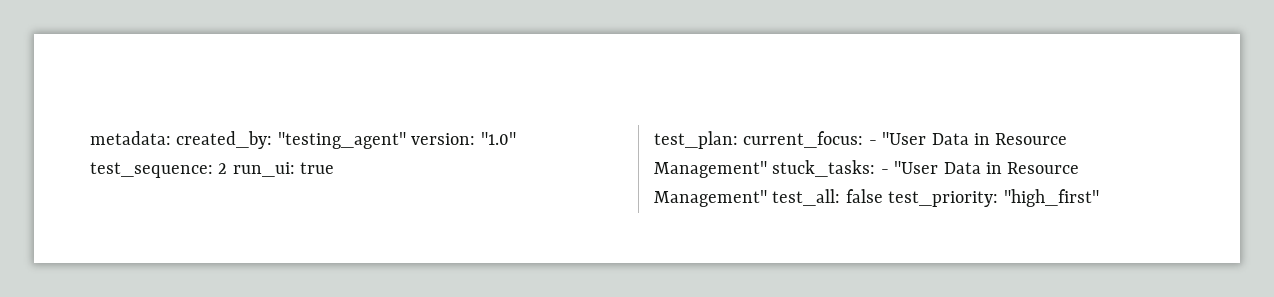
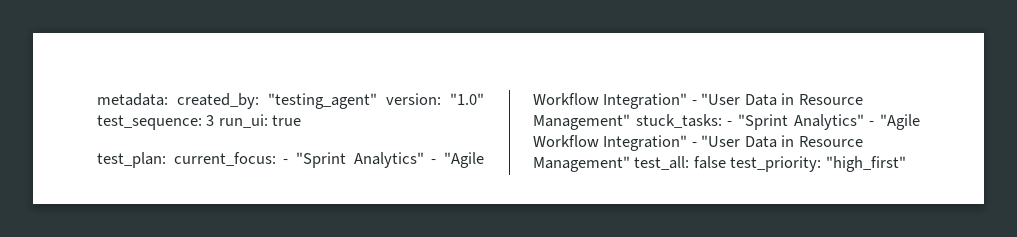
- metadata: created_by: "testing_agent" version: "1.0" test_sequence: 2 run_ui: true
+ metadata: created_by: "testing_agent" version: "1.0" test_sequence: 3 run_ui: true
- test_plan: current_focus: - "User Data in Resource Management" stuck_tasks: - "User Data in Resource Management" test_all: false test_priority: "high_first"
+ test_plan: current_focus: - "Sprint Analytics" - "Agile Workflow Integration" - "User Data in Resource Management" stuck_tasks: - "Sprint Analytics" - "Agile Workflow Integration" - "User Data in Resource Management" test_all: false test_priority: "high_first"

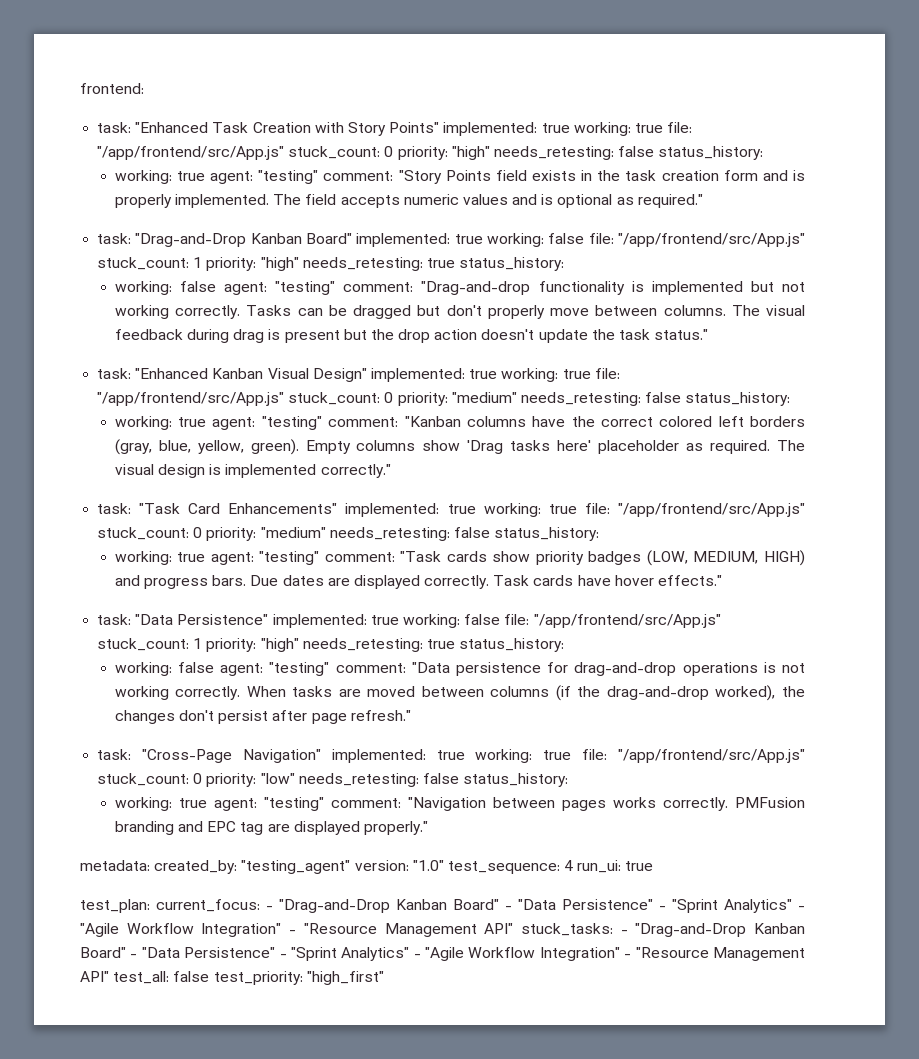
+ frontend:
+ task: "Enhanced Task Creation with Story Points" implemented: true working: true file: "/app/frontend/src/App.js" stuck_count: 0 priority: "high" needs_retesting: false status_history:
+ working: true agent: "testing" comment: "Story Points field exists in the task creation form and is properly implemented. The field accepts numeric values and is optional as required."
+ task: "Drag-and-Drop Kanban Board" implemented: true working: false file: "/app/frontend/src/App.js" stuck_count: 1 priority: "high" needs_retesting: true status_history:
+ working: false agent: "testing" comment: "Drag-and-drop functionality is implemented but not working correctly. Tasks can be dragged but don't properly move between columns. The visual feedback during drag is present but the drop action doesn't update the task status."
+ task: "Enhanced Kanban Visual Design" implemented: true working: true file: "/app/frontend/src/App.js" stuck_count: 0 priority: "medium" needs_retesting: false status_history:
+ working: true agent: "testing" comment: "Kanban columns have the correct colored left borders (gray, blue, yellow, green). Empty columns show 'Drag tasks here' placeholder as required. The visual design is implemented correctly."
+ task: "Task Card Enhancements" implemented: true working: true file: "/app/frontend/src/App.js" stuck_count: 0 priority: "medium" needs_retesting: false status_history:
+ working: true agent: "testing" comment: "Task cards show priority badges (LOW, MEDIUM, HIGH) and progress bars. Due dates are displayed correctly. Task cards have hover effects."
+ task: "Data Persistence" implemented: true working: false file: "/app/frontend/src/App.js" stuck_count: 1 priority: "high" needs_retesting: true status_history:
+ working: false agent: "testing" comment: "Data persistence for drag-and-drop operations is not working correctly. When tasks are moved between columns (if the drag-and-drop worked), the changes don't persist after page refresh."
+ task: "Cross-Page Navigation" implemented: true working: true file: "/app/frontend/src/App.js" stuck_count: 0 priority: "low" needs_retesting: false status_history:
+ working: true agent: "testing" comment: "Navigation between pages works correctly. PMFusion branding and EPC tag are displayed properly."
- metadata: created_by: "testing_agent" version: "1.0" test_sequence: 3 run_ui: true
+ metadata: created_by: "testing_agent" version: "1.0" test_sequence: 4 run_ui: true
- test_plan: current_focus: - "Sprint Analytics" - "Agile Workflow Integration" - "User Data in Resource Management" stuck_tasks: - "Sprint Analytics" - "Agile Workflow Integration" - "User Data in Resource Management" test_all: false test_priority: "high_first"
+ test_plan: current_focus: - "Drag-and-Drop Kanban Board" - "Data Persistence" - "Sprint Analytics" - "Agile Workflow Integration" - "Resource Management API" stuck_tasks: - "Drag-and-Drop Kanban Board" - "Data Persistence" - "Sprint Analytics" - "Agile Workflow Integration" - "Resource Management API" test_all: false test_priority: "high_first"

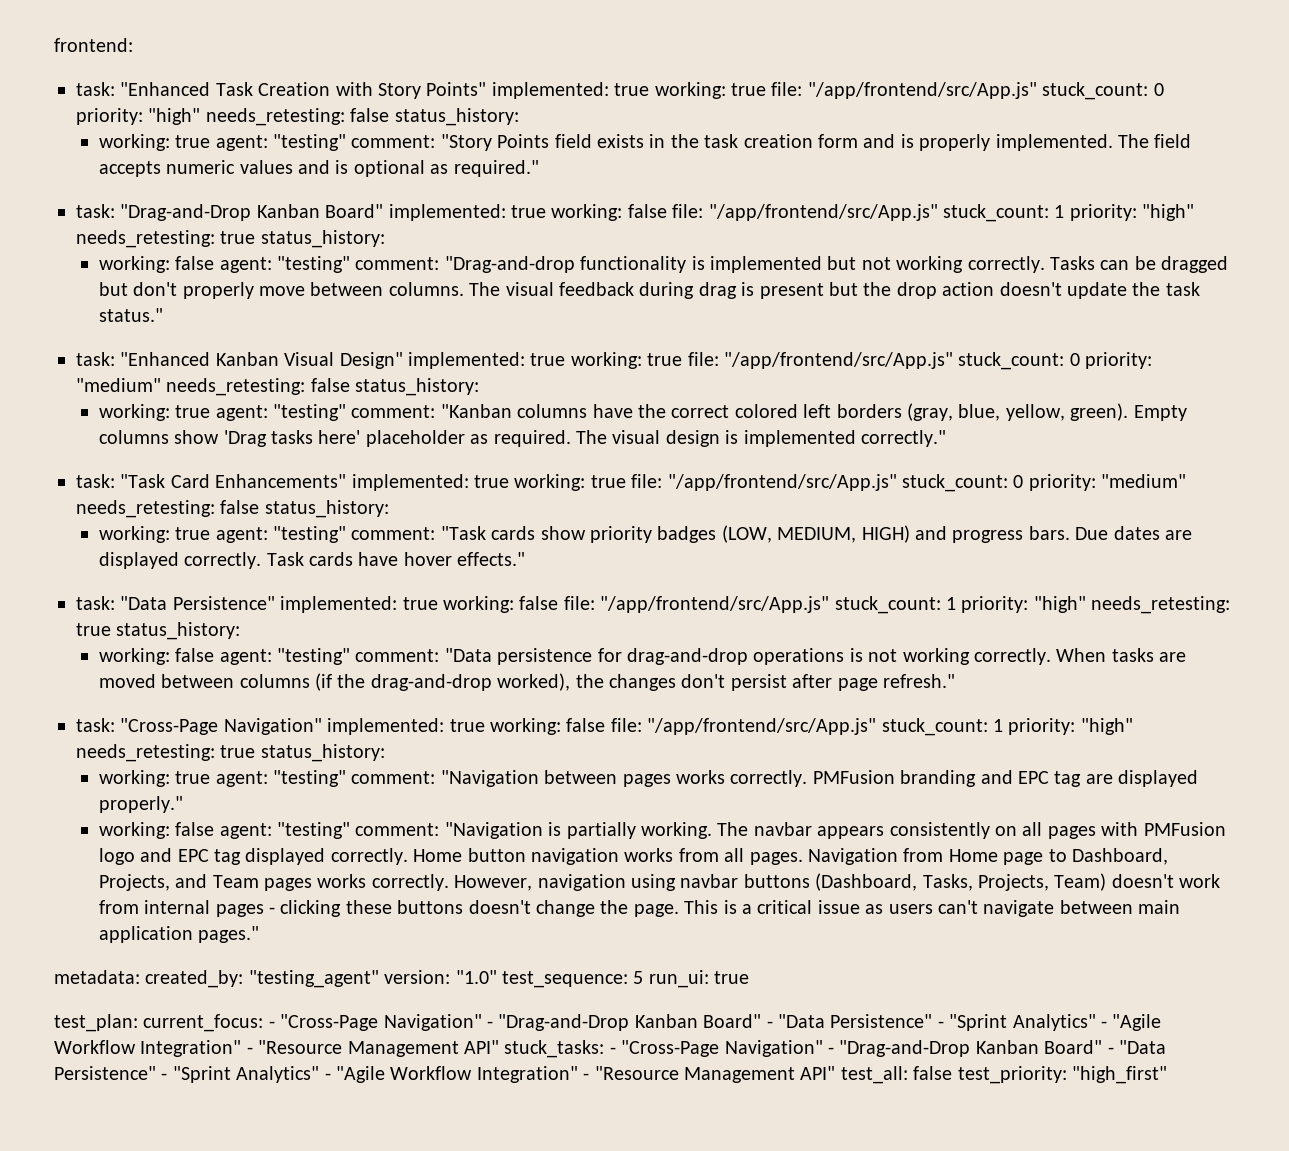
- task: "Cross-Page Navigation" implemented: true working: true file: "/app/frontend/src/App.js" stuck_count: 0 priority: "low" needs_retesting: false status_history:
+ task: "Cross-Page Navigation" implemented: true working: false file: "/app/frontend/src/App.js" stuck_count: 1 priority: "high" needs_retesting: true status_history:
+ working: false agent: "testing" comment: "Navigation is partially working. The navbar appears consistently on all pages with PMFusion logo and EPC tag displayed correctly. Home button navigation works from all pages. Navigation from Home page to Dashboard, Projects, and Team pages works correctly. However, navigation using navbar buttons (Dashboard, Tasks, Projects, Team) doesn't work from internal pages - clicking these buttons doesn't change the page. This is a critical issue as users can't navigate between main application pages."
- metadata: created_by: "testing_agent" version: "1.0" test_sequence: 4 run_ui: true
+ metadata: created_by: "testing_agent" version: "1.0" test_sequence: 5 run_ui: true
- test_plan: current_focus: - "Drag-and-Drop Kanban Board" - "Data Persistence" - "Sprint Analytics" - "Agile Workflow Integration" - "Resource Management API" stuck_tasks: - "Drag-and-Drop Kanban Board" - "Data Persistence" - "Sprint Analytics" - "Agile Workflow Integration" - "Resource Management API" test_all: false test_priority: "high_first"
+ test_plan: current_focus: - "Cross-Page Navigation" - "Drag-and-Drop Kanban Board" - "Data Persistence" - "Sprint Analytics" - "Agile Workflow Integration" - "Resource Management API" stuck_tasks: - "Cross-Page Navigation" - "Drag-and-Drop Kanban Board" - "Data Persistence" - "Sprint Analytics" - "Agile Workflow Integration" - "Resource Management API" test_all: false test_priority: "high_first"

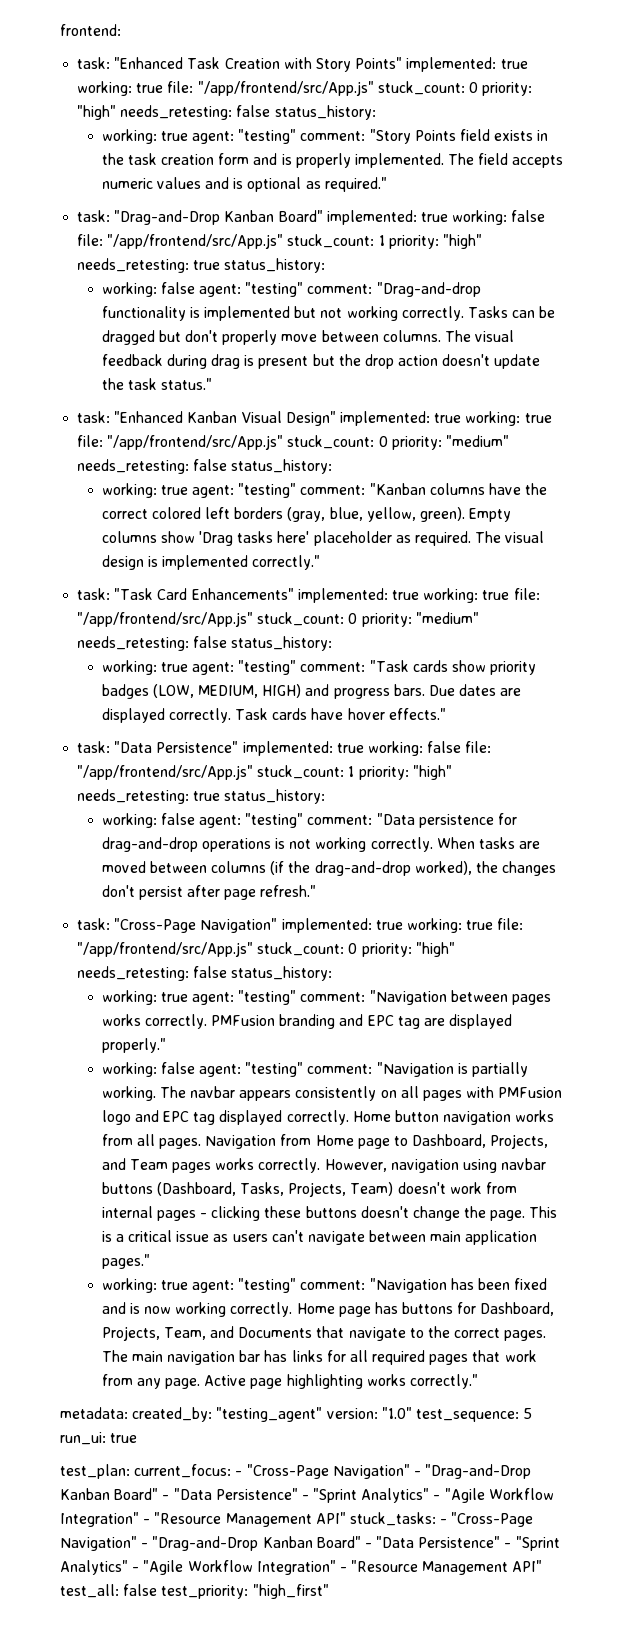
- task: "Cross-Page Navigation" implemented: true working: false file: "/app/frontend/src/App.js" stuck_count: 1 priority: "high" needs_retesting: true status_history:
+ task: "Cross-Page Navigation" implemented: true working: true file: "/app/frontend/src/App.js" stuck_count: 0 priority: "high" needs_retesting: false status_history:
+ working: true agent: "testing" comment: "Navigation has been fixed and is now working correctly. Home page has buttons for Dashboard, Projects, Team, and Documents that navigate to the correct pages. The main navigation bar has links for all required pages that work from any page. Active page highlighting works correctly."

